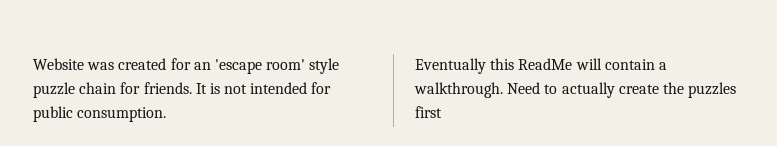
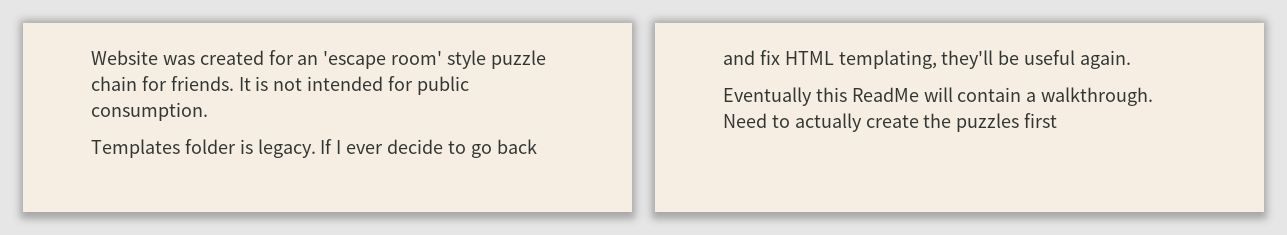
+ Templates folder is legacy. If I ever decide to go back and fix HTML templating, they'll be useful again.

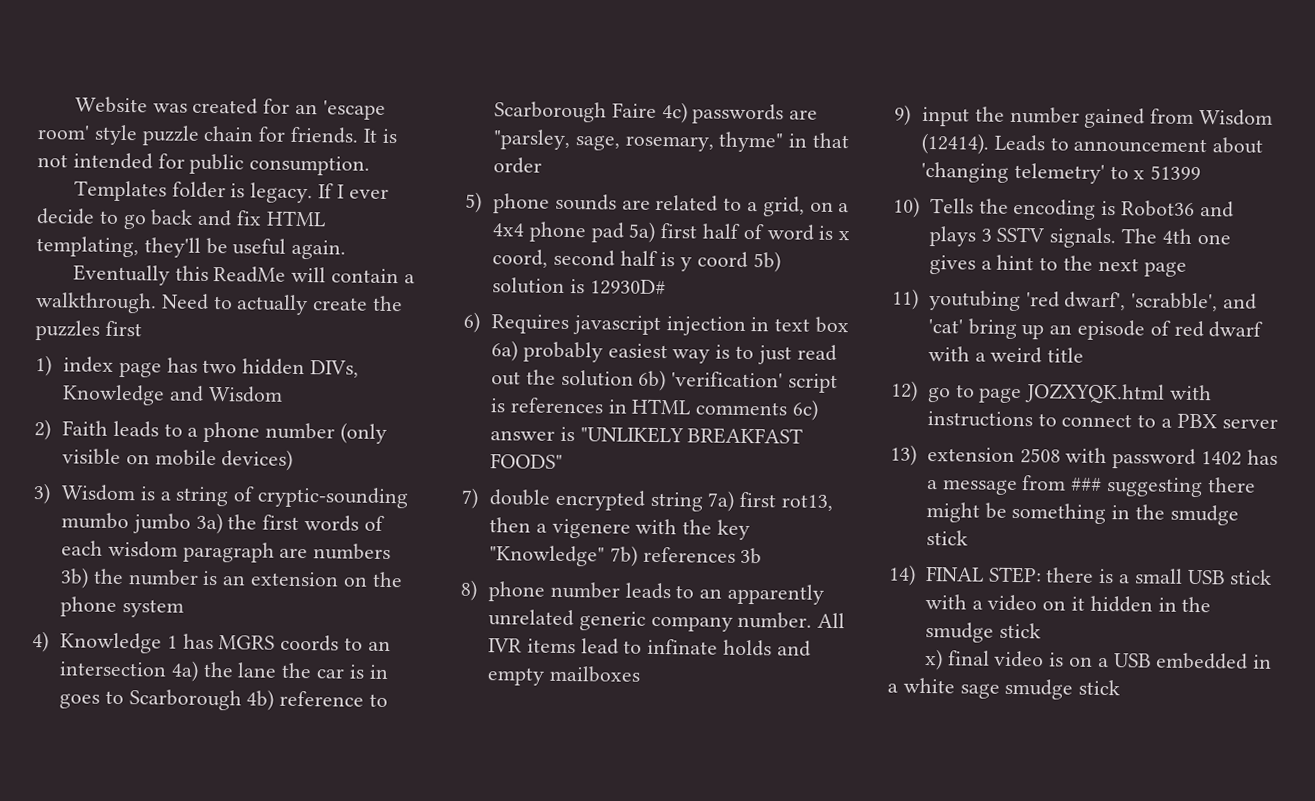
+ 1) index page has two hidden DIVs, Knowledge and Wisdom
+ 2) Faith leads to a phone number (only visible on mobile devices)
+ 3) Wisdom is a string of cryptic-sounding mumbo jumbo 3a) the first words of each wisdom paragraph are numbers 3b) the number is an extension on the phone system
+ 4) Knowledge 1 has MGRS coords to an intersection 4a) the lane the car is in goes to Scarborough 4b) reference to Scarborough Faire 4c) passwords are "parsley, sage, rosemary, thyme" in that order
+ 5) phone sounds are related to a grid, on a 4x4 phone pad 5a) first half of word is x coord, second half is y coord 5b) solution is 12930D#
+ 6) Requires javascript injection in text box 6a) probably easiest way is to just read out the solution 6b) 'verification' script is references in HTML comments 6c) answer is "UNLIKELY BREAKFAST FOODS"
+ 7) double encrypted string 7a) first rot13, then a vigenere with the key "Knowledge" 7b) references 3b
+ 8) phone number leads to an apparently unrelated generic company number. All IVR items lead to infinate holds and empty mailboxes
+ 9) input the number gained from Wisdom (12414). Leads to announcement about 'changing telemetry' to x 51399
+ 10) Tells the encoding is Robot36 and plays 3 SSTV signals. The 4th one gives a hint to the next page
+ 11) youtubing 'red dwarf', 'scrabble', and 'cat' bring up an episode of red dwarf with a weird title
+ 12) go to page JOZXYQK.html with instructions to connect to a PBX server
+ 13) extension 2508 with password 1402 has a message from ### suggesting there might be something in the smudge stick
+ 14) FINAL STEP: there is a small USB stick with a video on it hidden in the smudge stick
+ x) final video is on a USB embedded in a white sage smudge stick

